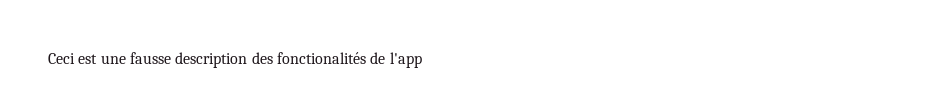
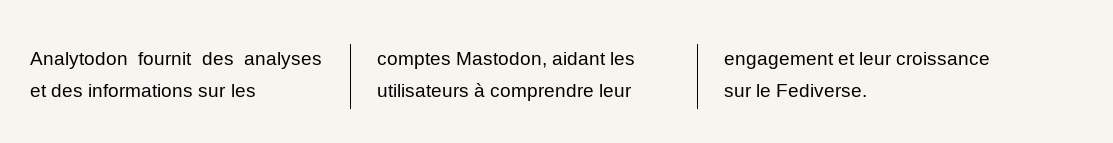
- Ceci est une fausse description des fonctionalités de l'app
+ Analytodon fournit des analyses et des informations sur les comptes Mastodon, aidant les utilisateurs à comprendre leur engagement et leur croissance sur le Fediverse.

